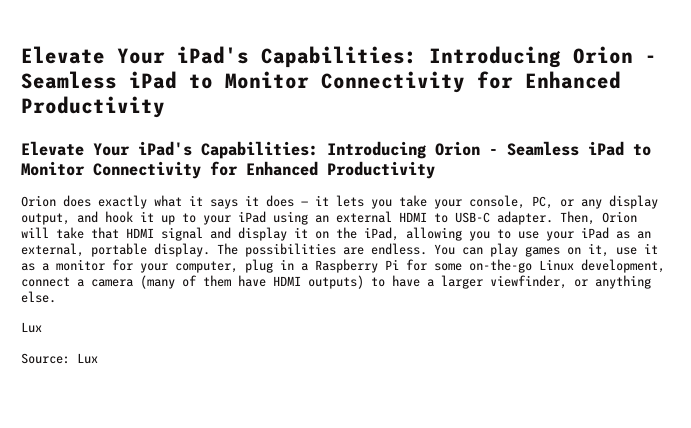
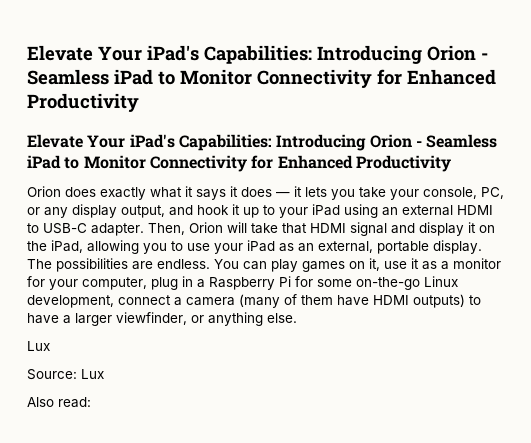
+ Also read:

